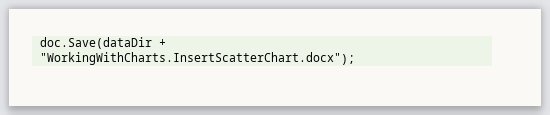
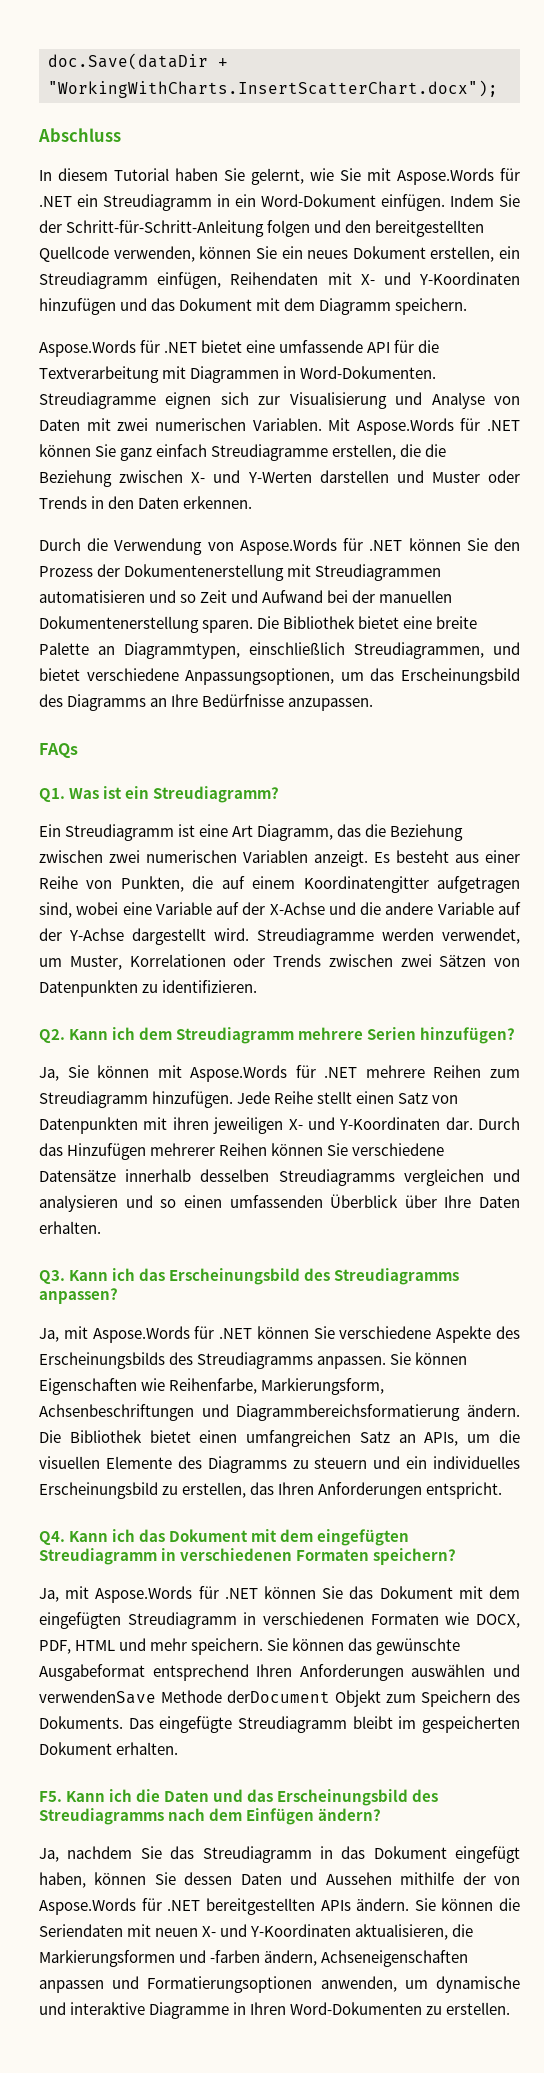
+ Abschluss
+ In diesem Tutorial haben Sie gelernt, wie Sie mit Aspose.Words für .NET ein Streudiagramm in ein Word-Dokument einfügen. Indem Sie der Schritt-für-Schritt-Anleitung folgen und den bereitgestellten Quellcode verwenden, können Sie ein neues Dokument erstellen, ein Streudiagramm einfügen, Reihendaten mit X- und Y-Koordinaten hinzufügen und das Dokument mit dem Diagramm speichern.
+ Aspose.Words für .NET bietet eine umfassende API für die Textverarbeitung mit Diagrammen in Word-Dokumenten. Streudiagramme eignen sich zur Visualisierung und Analyse von Daten mit zwei numerischen Variablen. Mit Aspose.Words für .NET können Sie ganz einfach Streudiagramme erstellen, die die Beziehung zwischen X- und Y-Werten darstellen und Muster oder Trends in den Daten erkennen.
+ Durch die Verwendung von Aspose.Words für .NET können Sie den Prozess der Dokumentenerstellung mit Streudiagrammen automatisieren und so Zeit und Aufwand bei der manuellen Dokumentenerstellung sparen. Die Bibliothek bietet eine breite Palette an Diagrammtypen, einschließlich Streudiagrammen, und bietet verschiedene Anpassungsoptionen, um das Erscheinungsbild des Diagramms an Ihre Bedürfnisse anzupassen.
+ FAQs
+ Q1. Was ist ein Streudiagramm?
+ Ein Streudiagramm ist eine Art Diagramm, das die Beziehung zwischen zwei numerischen Variablen anzeigt. Es besteht aus einer Reihe von Punkten, die auf einem Koordinatengitter aufgetragen sind, wobei eine Variable auf der X-Achse und die andere Variable auf der Y-Achse dargestellt wird. Streudiagramme werden verwendet, um Muster, Korrelationen oder Trends zwischen zwei Sätzen von Datenpunkten zu identifizieren.
+ Q2. Kann ich dem Streudiagramm mehrere Serien hinzufügen?
+ Ja, Sie können mit Aspose.Words für .NET mehrere Reihen zum Streudiagramm hinzufügen. Jede Reihe stellt einen Satz von Datenpunkten mit ihren jeweiligen X- und Y-Koordinaten dar. Durch das Hinzufügen mehrerer Reihen können Sie verschiedene Datensätze innerhalb desselben Streudiagramms vergleichen und analysieren und so einen umfassenden Überblick über Ihre Daten erhalten.
+ Q3. Kann ich das Erscheinungsbild des Streudiagramms anpassen?
+ Ja, mit Aspose.Words für .NET können Sie verschiedene Aspekte des Erscheinungsbilds des Streudiagramms anpassen. Sie können Eigenschaften wie Reihenfarbe, Markierungsform, Achsenbeschriftungen und Diagrammbereichsformatierung ändern. Die Bibliothek bietet einen umfangreichen Satz an APIs, um die visuellen Elemente des Diagramms zu steuern und ein individuelles Erscheinungsbild zu erstellen, das Ihren Anforderungen entspricht.
+ Q4. Kann ich das Dokument mit dem eingefügten Streudiagramm in verschiedenen Formaten speichern?
+ Ja, mit Aspose.Words für .NET können Sie das Dokument mit dem eingefügten Streudiagramm in verschiedenen Formaten wie DOCX, PDF, HTML und mehr speichern. Sie können das gewünschte Ausgabeformat entsprechend Ihren Anforderungen auswählen und verwendenSave Methode derDocument Objekt zum Speichern des Dokuments. Das eingefügte Streudiagramm bleibt im gespeicherten Dokument erhalten.
+ F5. Kann ich die Daten und das Erscheinungsbild des Streudiagramms nach dem Einfügen ändern?
+ Ja, nachdem Sie das Streudiagramm in das Dokument eingefügt haben, können Sie dessen Daten und Aussehen mithilfe der von Aspose.Words für .NET bereitgestellten APIs ändern. Sie können die Seriendaten mit neuen X- und Y-Koordinaten aktualisieren, die Markierungsformen und -farben ändern, Achseneigenschaften anpassen und Formatierungsoptionen anwenden, um dynamische und interaktive Diagramme in Ihren Word-Dokumenten zu erstellen.

